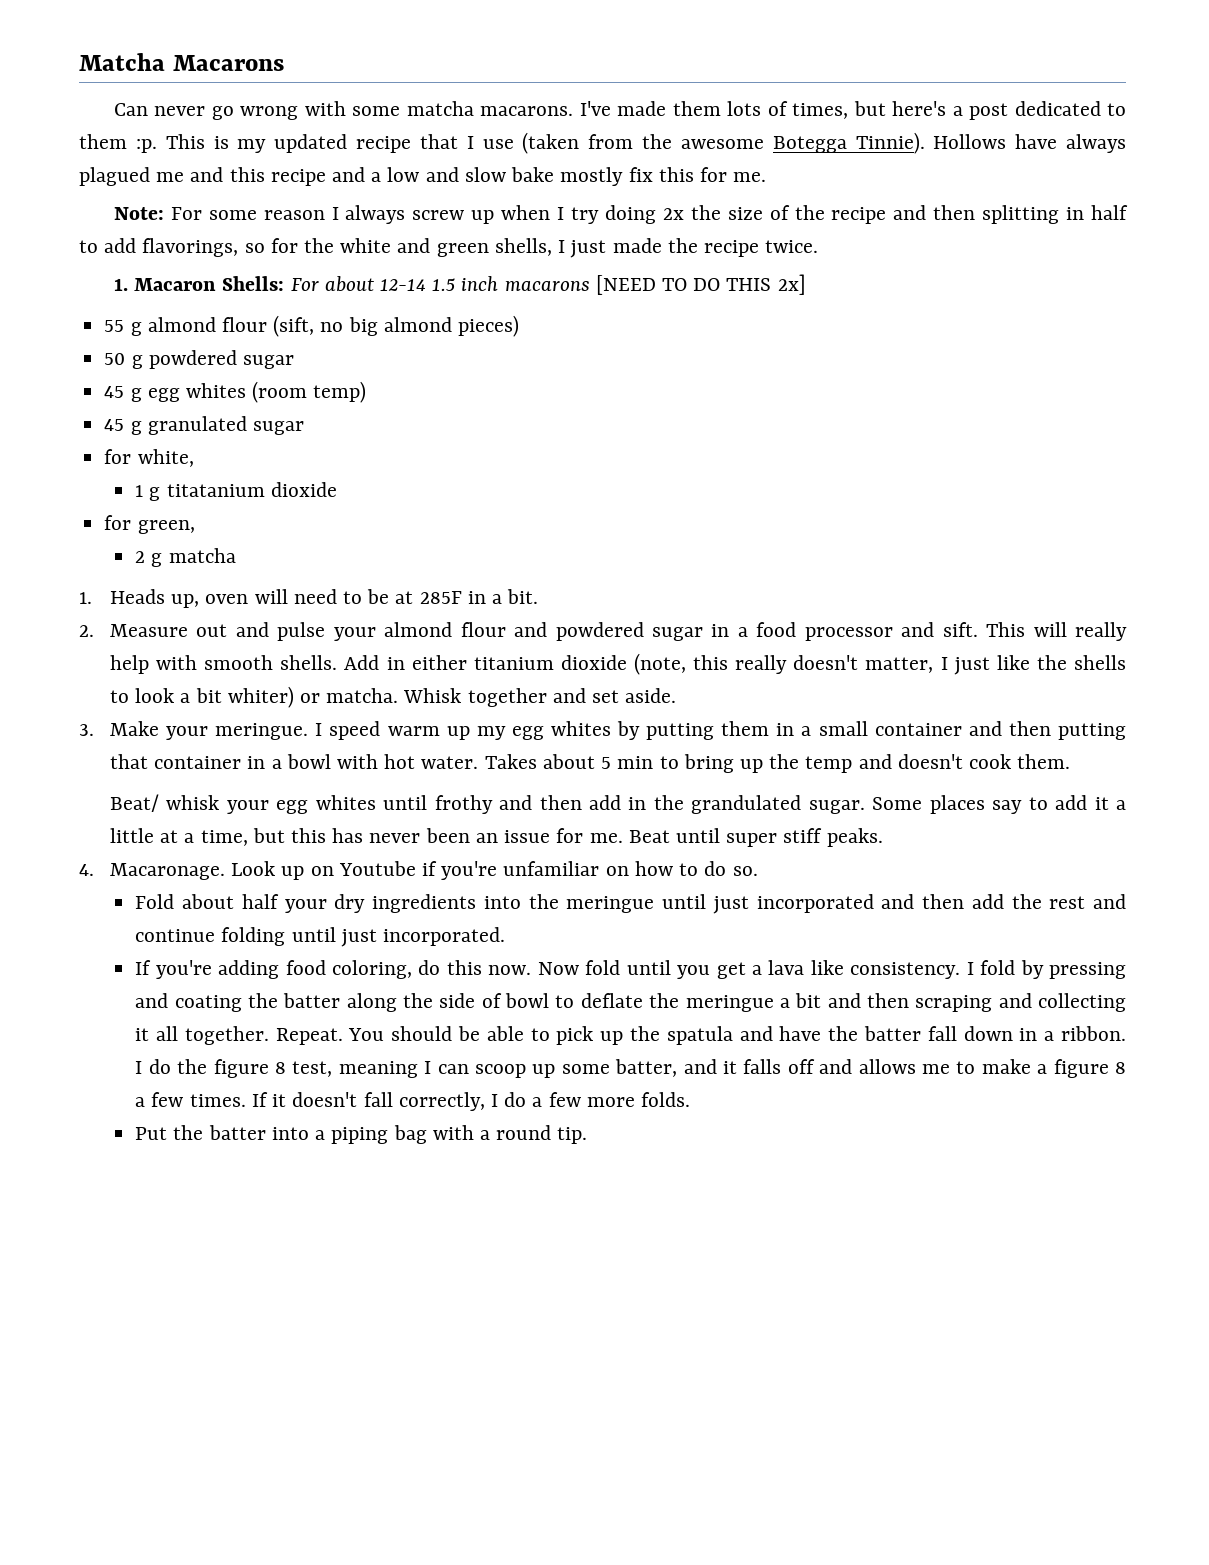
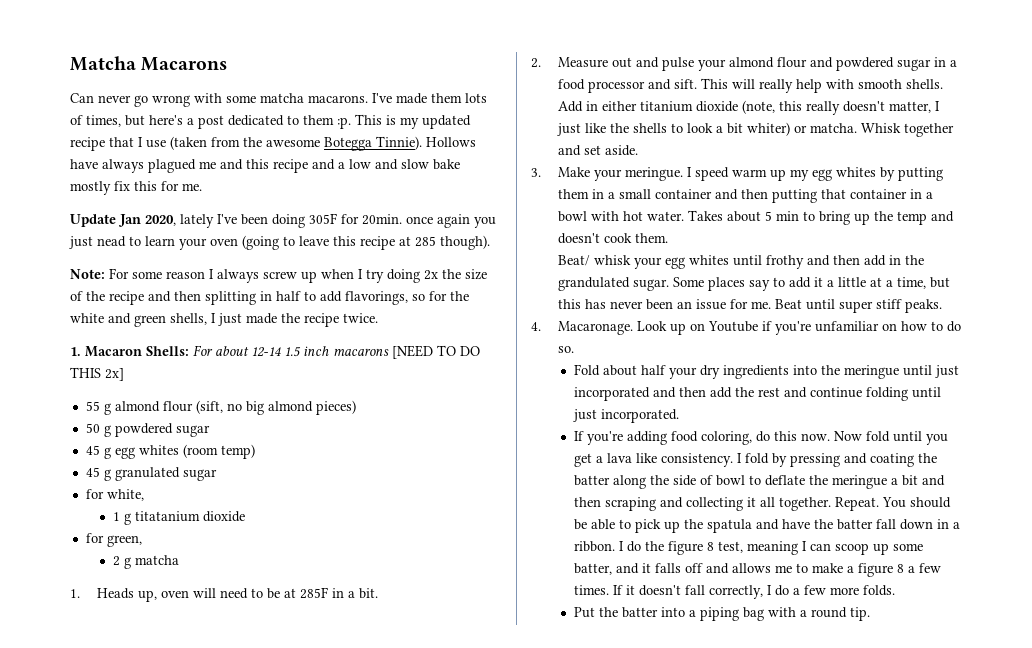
+ Update Jan 2020, lately I've been doing 305F for 20min. once again you just nead to learn your oven (going to leave this recipe at 285 though).

